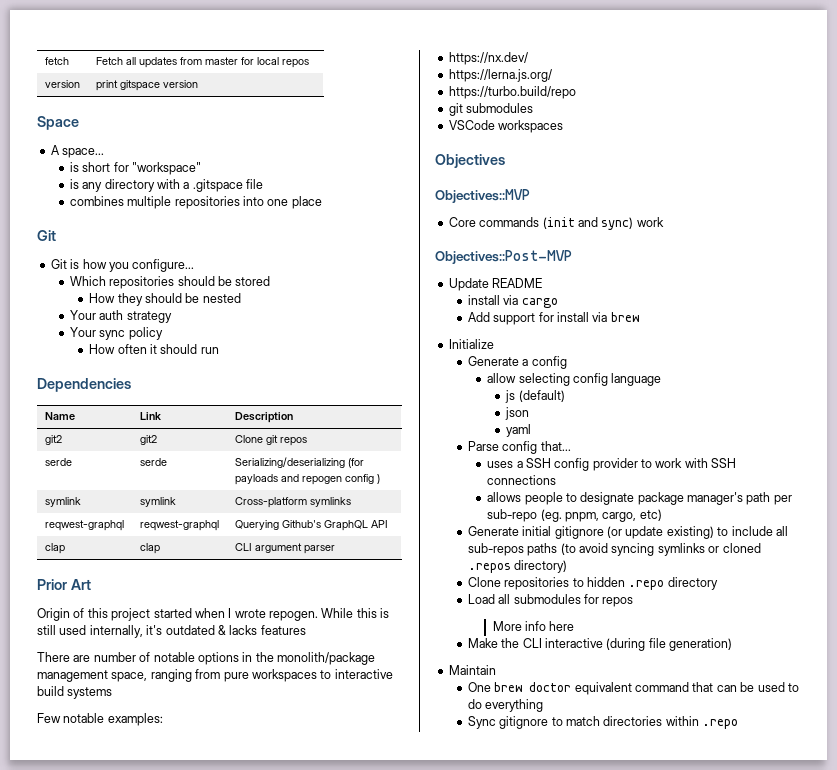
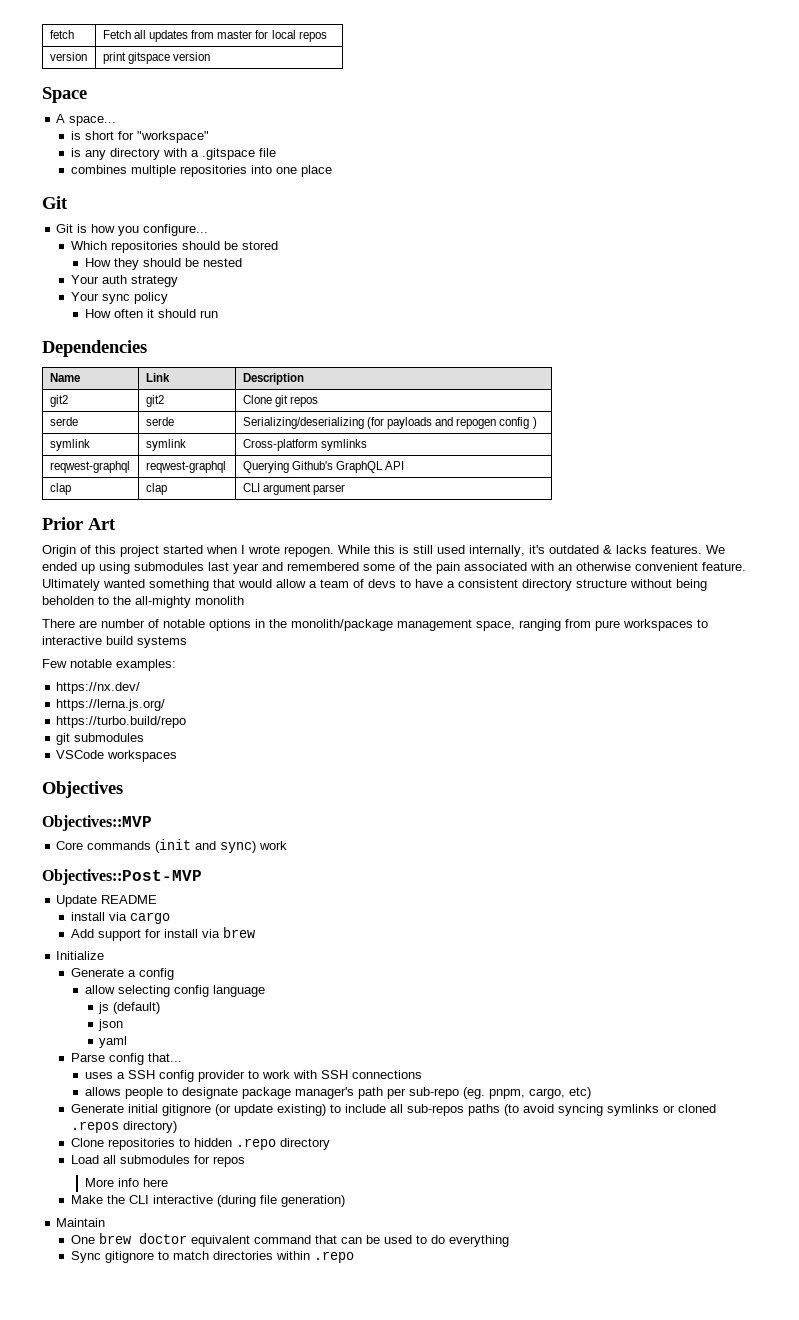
- While this is still used internally, it's outdated & lacks features
+ While this is still used internally, it's outdated & lacks features. We ended up using submodules last year and remembered some of the pain associated with an otherwise convenient feature. Ultimately wanted something that would allow a team of devs to have a consistent directory structure without being beholden to the all-mighty monolith

